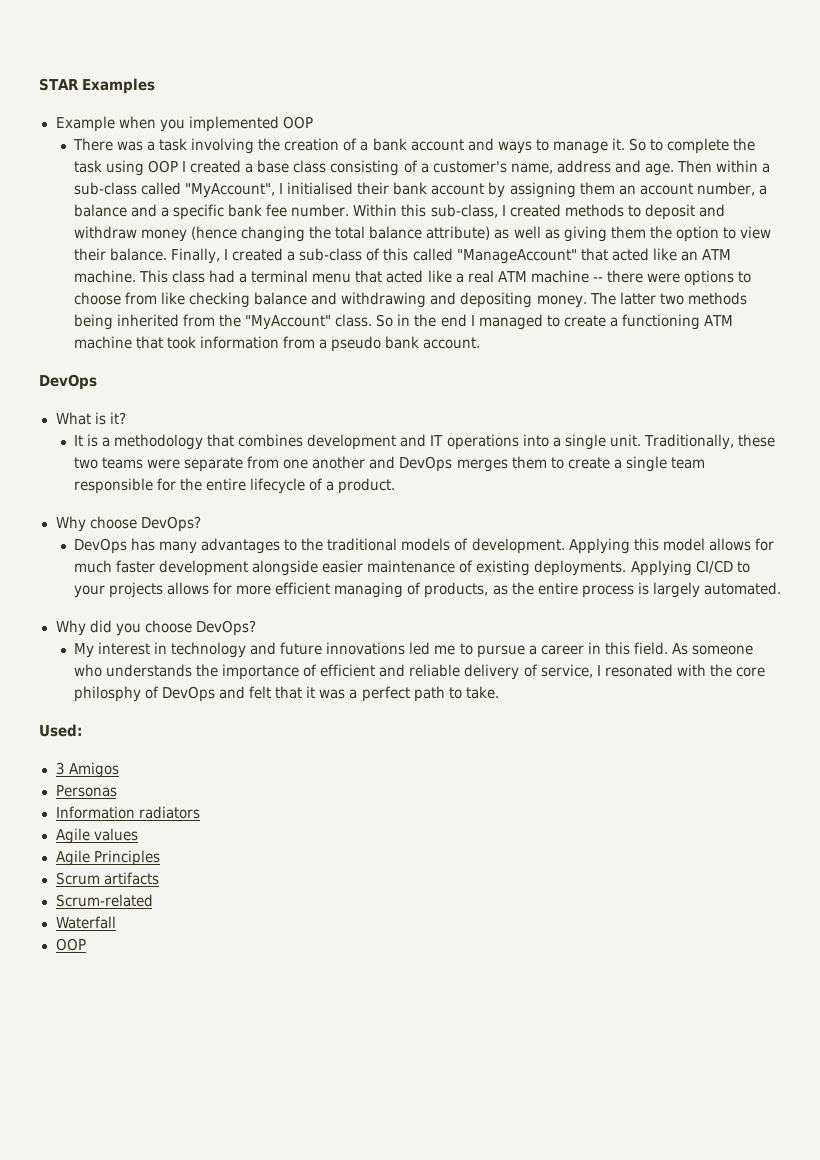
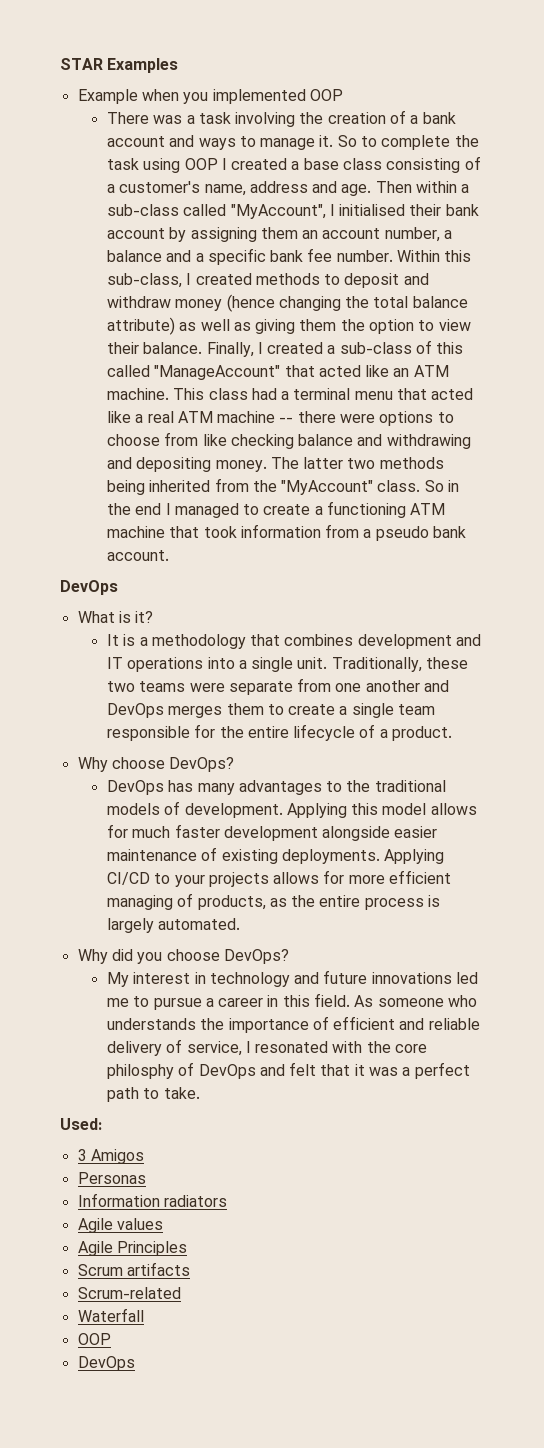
  Waterfall
  OOP
+ DevOps

